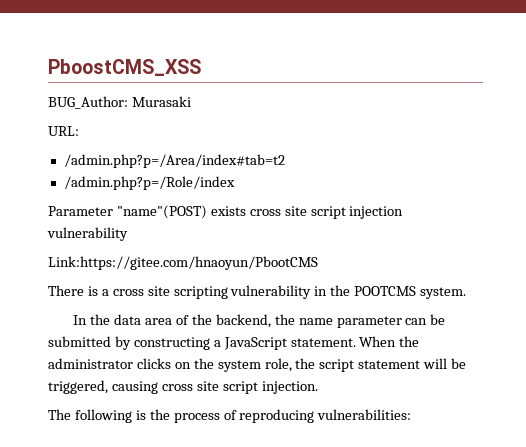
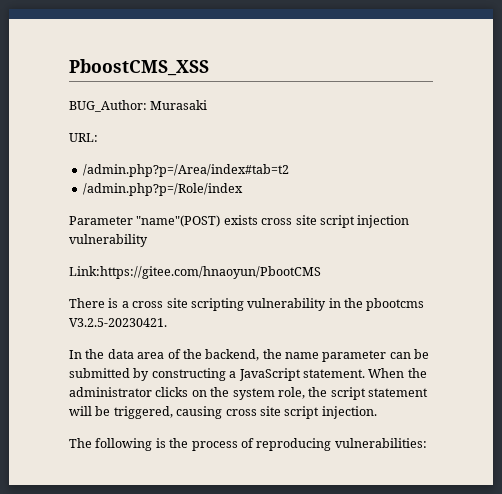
- There is a cross site scripting vulnerability in the POOTCMS system.
+ There is a cross site scripting vulnerability in the pbootcms V3.2.5-20230421.

